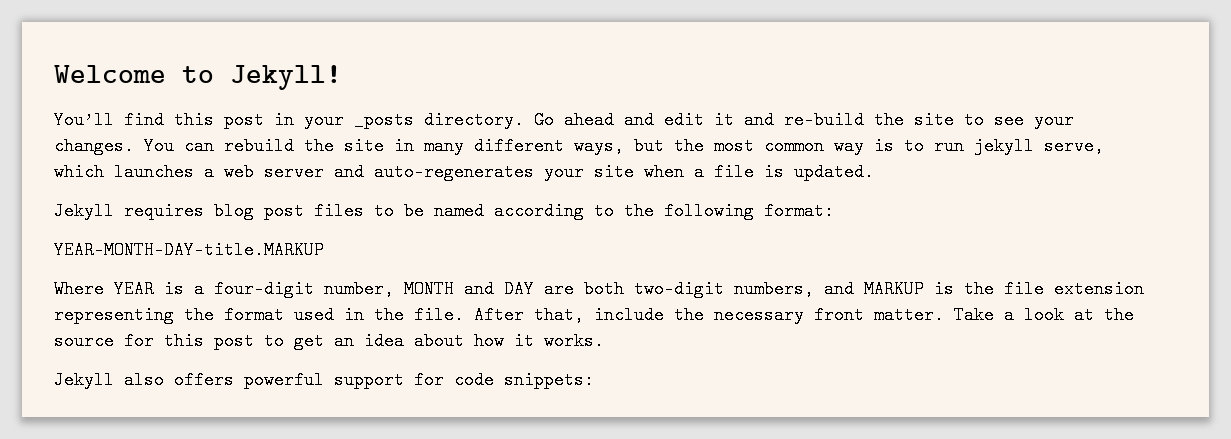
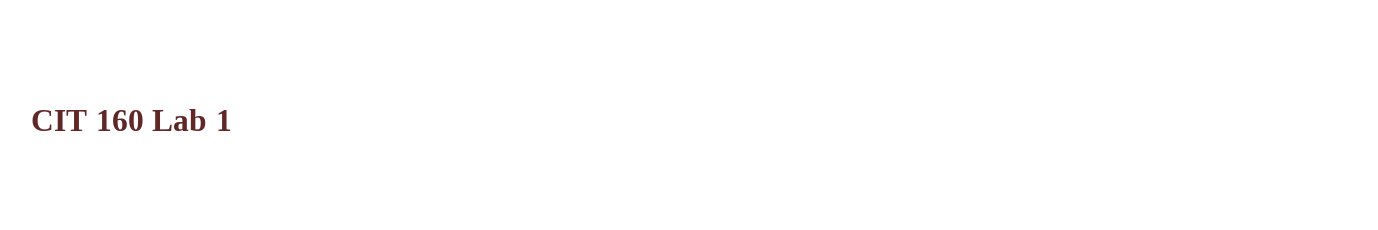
- Welcome to Jekyll!
- You’ll find this post in your _posts directory. Go ahead and edit it and re-build the site to see your changes. You can rebuild the site in many different ways, but the most common way is to run jekyll serve, which launches a web server and auto-regenerates your site when a file is updated.
- Jekyll requires blog post files to be named according to the following format:
- YEAR-MONTH-DAY-title.MARKUP
- Where YEAR is a four-digit number, MONTH and DAY are both two-digit numbers, and MARKUP is the file extension representing the format used in the file. After that, include the necessary front matter. Take a look at the source for this post to get an idea about how it works.
- Jekyll also offers powerful support for code snippets:
+ CIT 160 Lab 1

